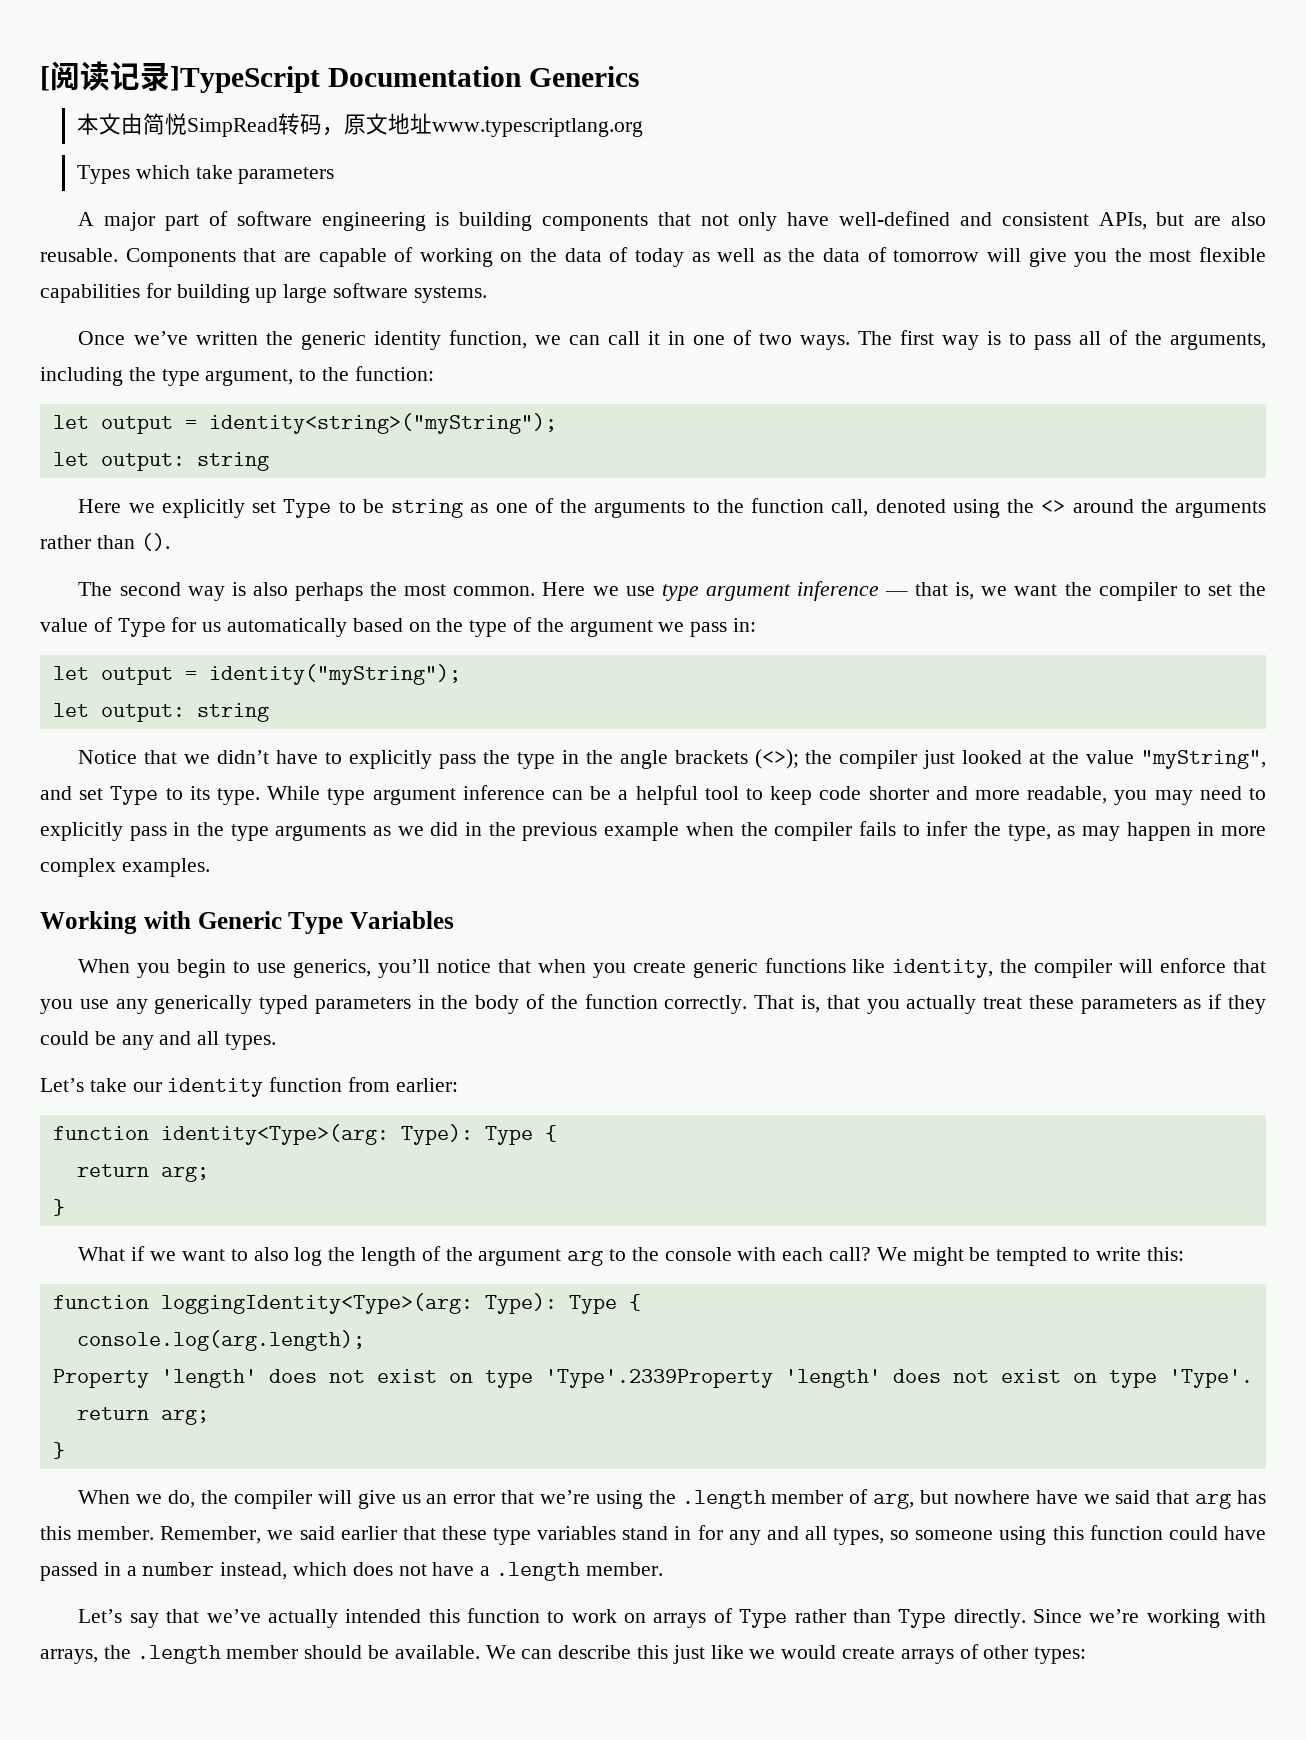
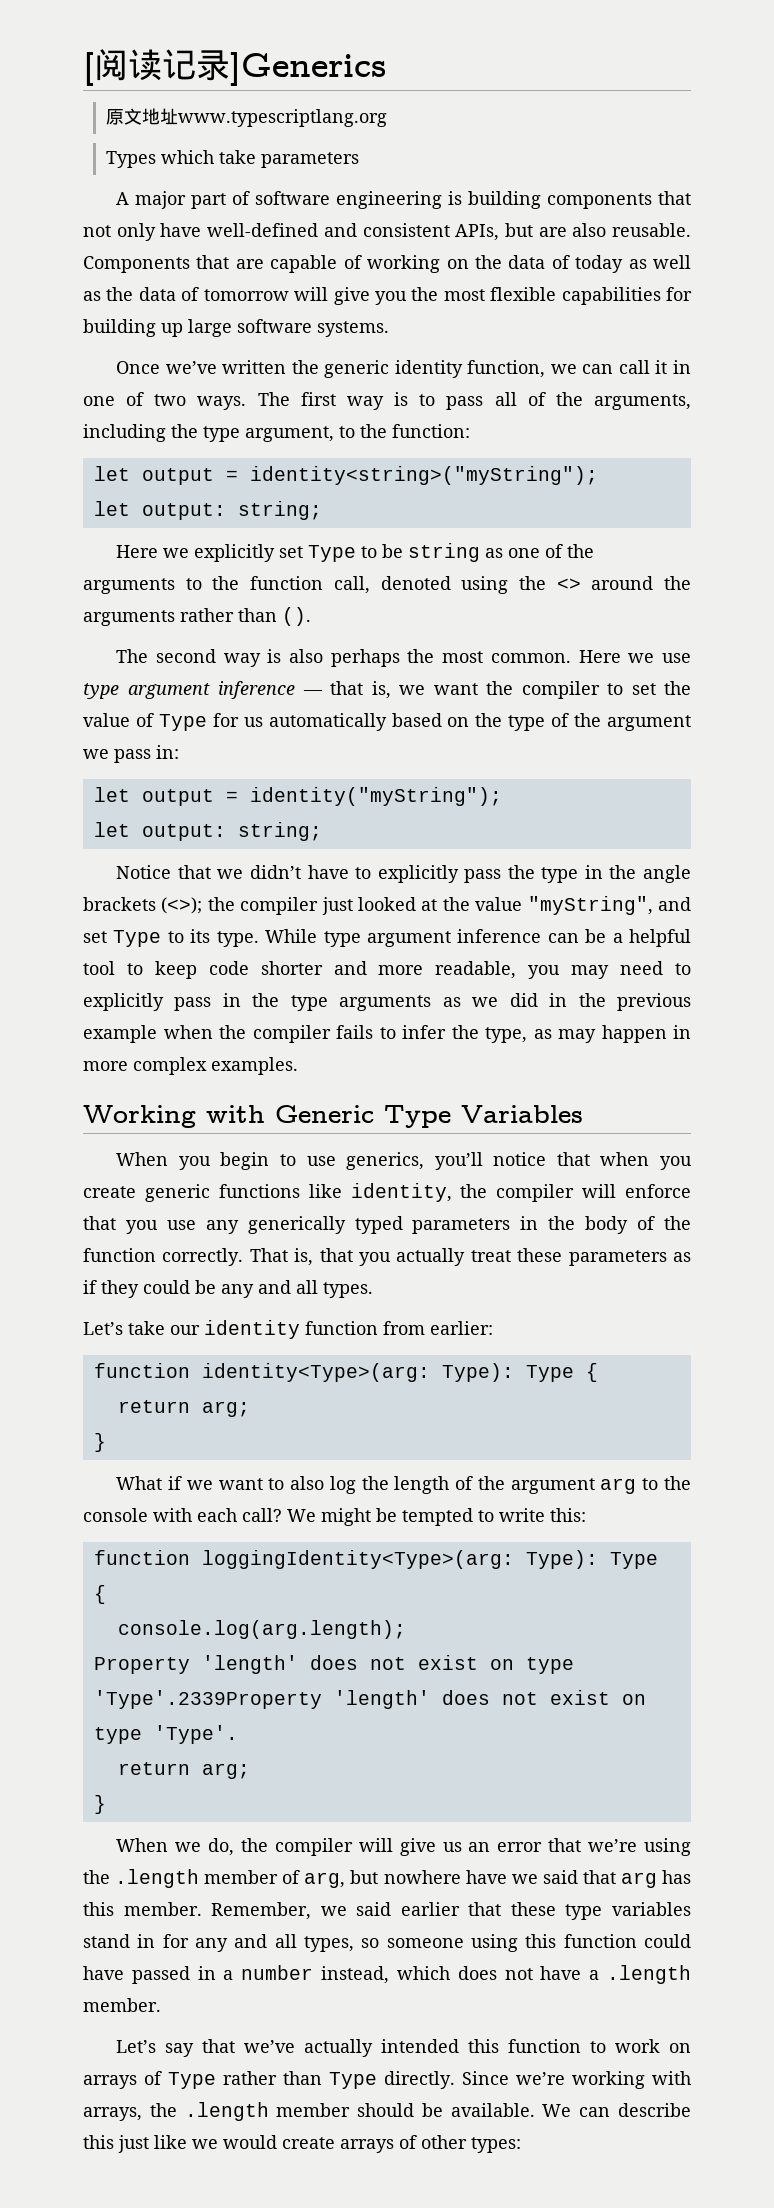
- [阅读记录]TypeScript Documentation Generics
- 本文由简悦SimpRead转码，原文地址www.typescriptlang.org
+ [阅读记录]Generics
+ 原文地址www.typescriptlang.org
  let output = identity<string>("myString");
- let output: string
+ let output: string;
  let output = identity("myString");
- let output: string
+ let output: string;

